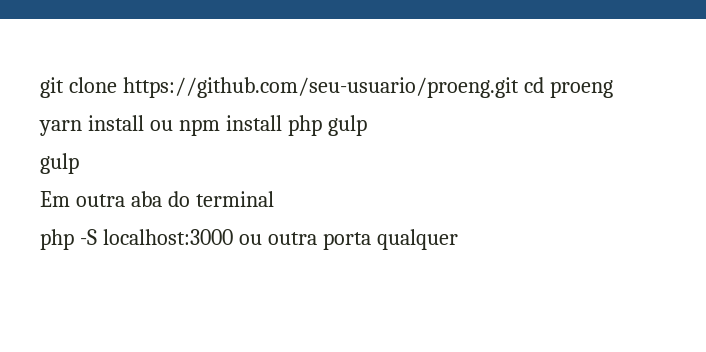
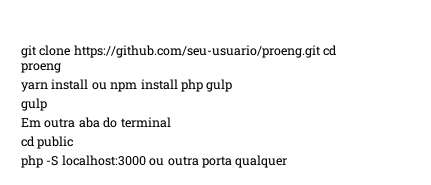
+ cd public

